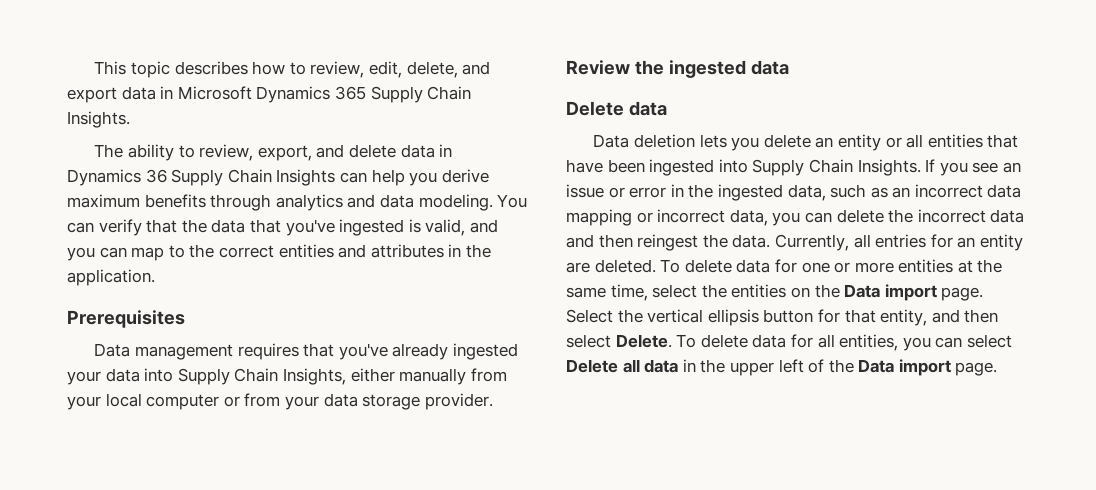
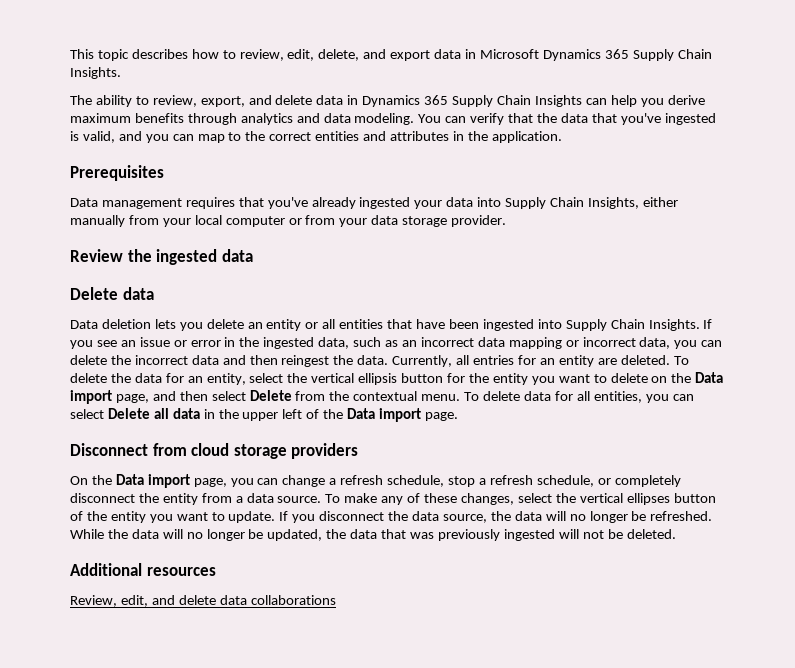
- The ability to review, export, and delete data in Dynamics 36 Supply Chain Insights can help you derive maximum benefits through analytics and data modeling.
+ The ability to review, export, and delete data in Dynamics 365 Supply Chain Insights can help you derive maximum benefits through analytics and data modeling.
- To delete data for one or more entities at the same time, select the entities on the Data import page. Select the vertical ellipsis button for that entity, and then select Delete.
+ To delete the data for an entity, select the vertical ellipsis button for the entity you want to delete on the Data import page, and then select Delete from the contextual menu.
+ Disconnect from cloud storage providers
+ On the Data import page, you can change a refresh schedule, stop a refresh schedule, or completely disconnect the entity from a data source. To make any of these changes, select the vertical ellipses button of the entity you want to update. If you disconnect the data source, the data will no longer be refreshed. While the data will no longer be updated, the data that was previously ingested will not be deleted.
+ Additional resources
+ Review, edit, and delete data collaborations

